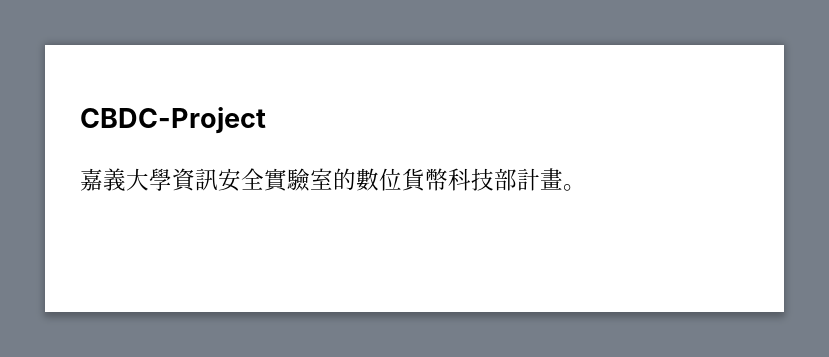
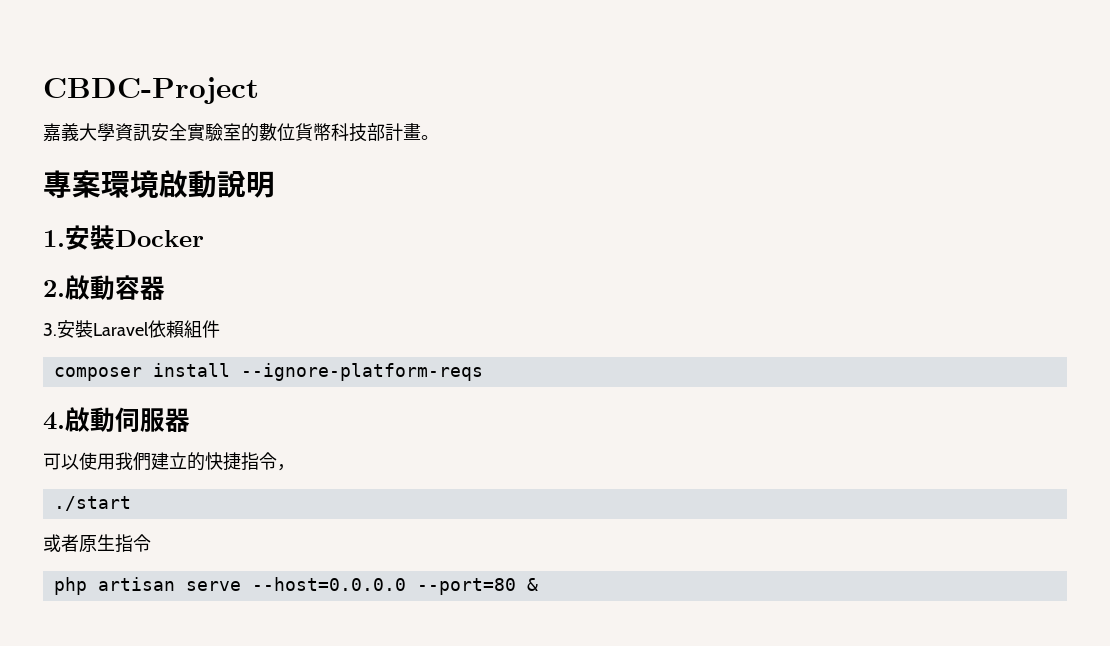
+ 專案環境啟動說明
+ 1.安裝Docker
+ 2.啟動容器
+ 3.安裝Laravel依賴組件
+ composer install --ignore-platform-reqs
+ 4.啟動伺服器
+ 可以使用我們建立的快捷指令，
+ ./start
+ 或者原生指令
+ php artisan serve --host=0.0.0.0 --port=80 &

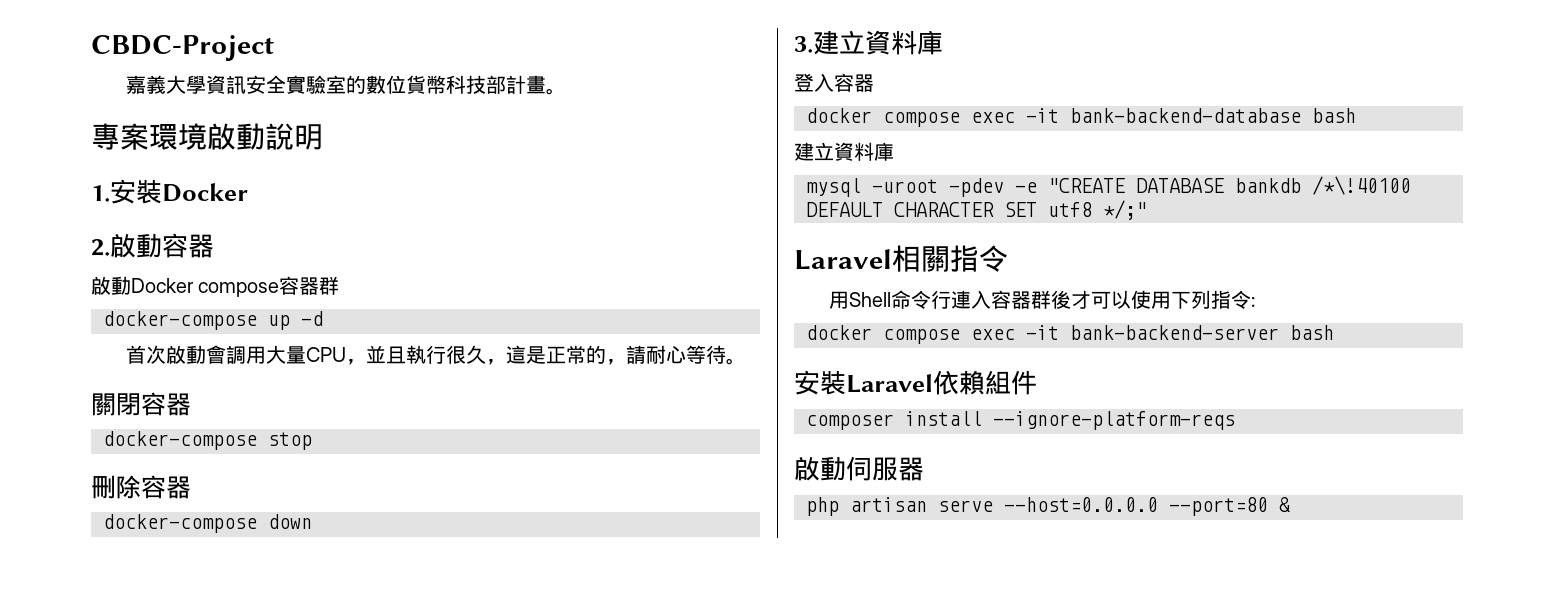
- 3.安裝Laravel依賴組件
+ 啟動Docker compose容器群
+ docker-compose up -d
+ 首次啟動會調用大量CPU，並且執行很久，這是正常的，請耐心等待。
+ 關閉容器
+ docker-compose stop
+ 刪除容器
+ docker-compose down
+ 3.建立資料庫
+ 登入容器
+ docker compose exec -it bank-backend-database bash
+ 建立資料庫
+ mysql -uroot -pdev -e "CREATE DATABASE bankdb /*\!40100 DEFAULT CHARACTER SET utf8 */;"
+ Laravel相關指令
+ 用Shell命令行連入容器群後才可以使用下列指令:
+ docker compose exec -it bank-backend-server bash
+ 安裝Laravel依賴組件
- 4.啟動伺服器
+ 啟動伺服器
- 可以使用我們建立的快捷指令，
- ./start
- 或者原生指令

